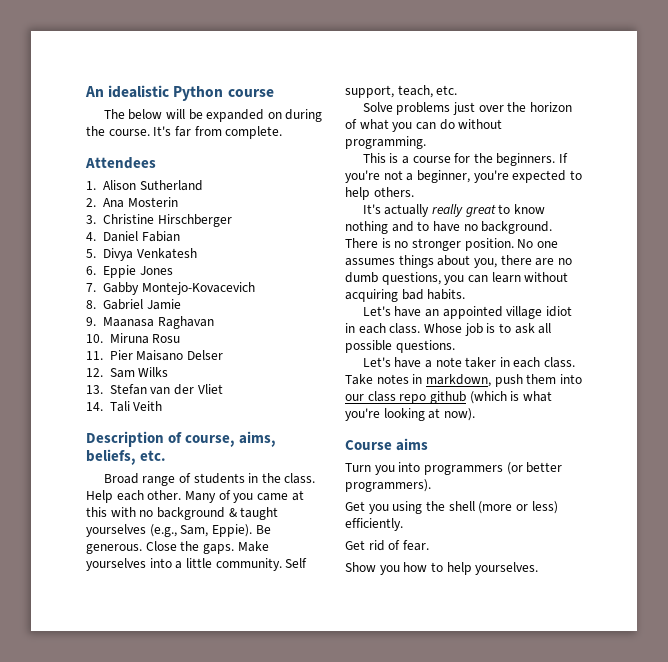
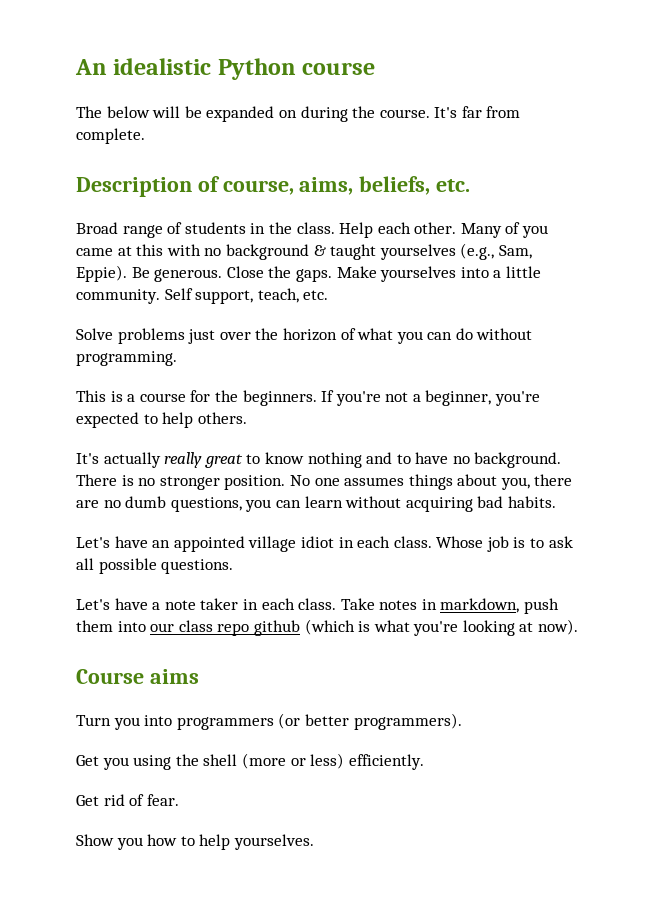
- Attendees
- 1. Alison Sutherland
- 2. Ana Mosterin
- 3. Christine Hirschberger
- 4. Daniel Fabian
- 5. Divya Venkatesh
- 6. Eppie Jones
- 7. Gabby Montejo-Kovacevich
- 8. Gabriel Jamie
- 9. Maanasa Raghavan
- 10. Miruna Rosu
- 11. Pier Maisano Delser
- 12. Sam Wilks
- 13. Stefan van der Vliet
- 14. Tali Veith

